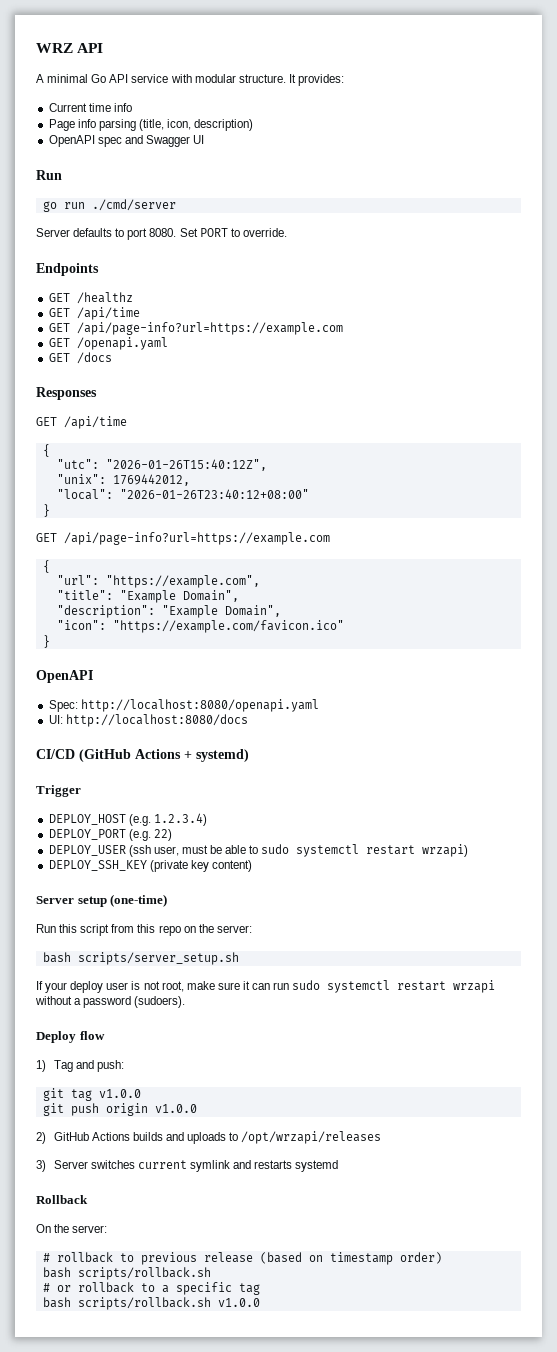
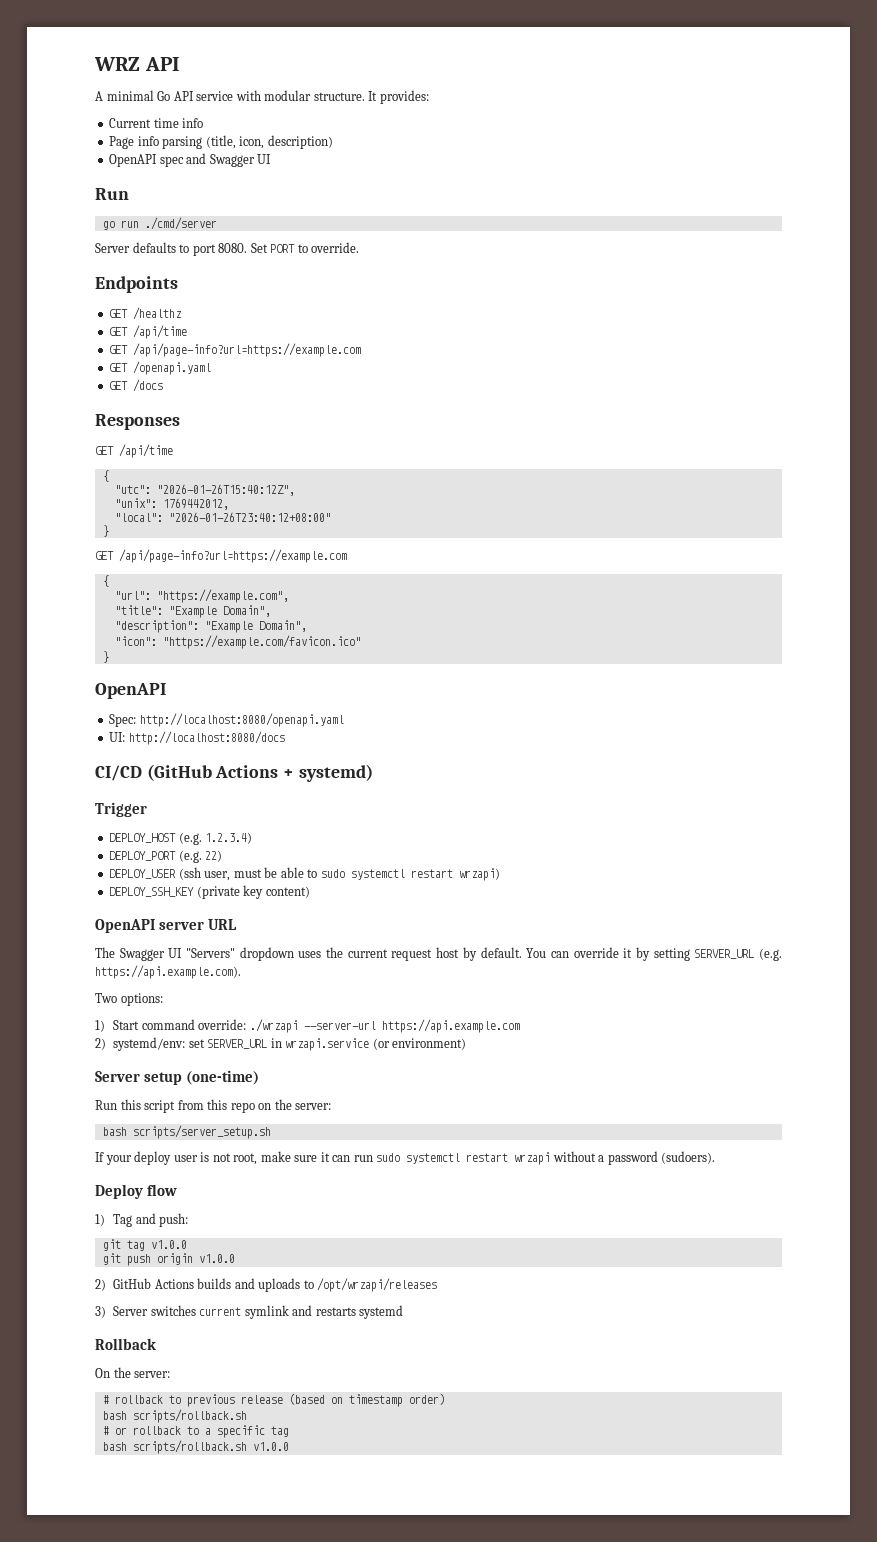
+ OpenAPI server URL
+ The Swagger UI "Servers" dropdown uses the current request host by default. You can override it by setting SERVER_URL (e.g. https://api.example.com).
+ Two options:
+ 1) Start command override: ./wrzapi --server-url https://api.example.com
+ 2) systemd/env: set SERVER_URL in wrzapi.service (or environment)

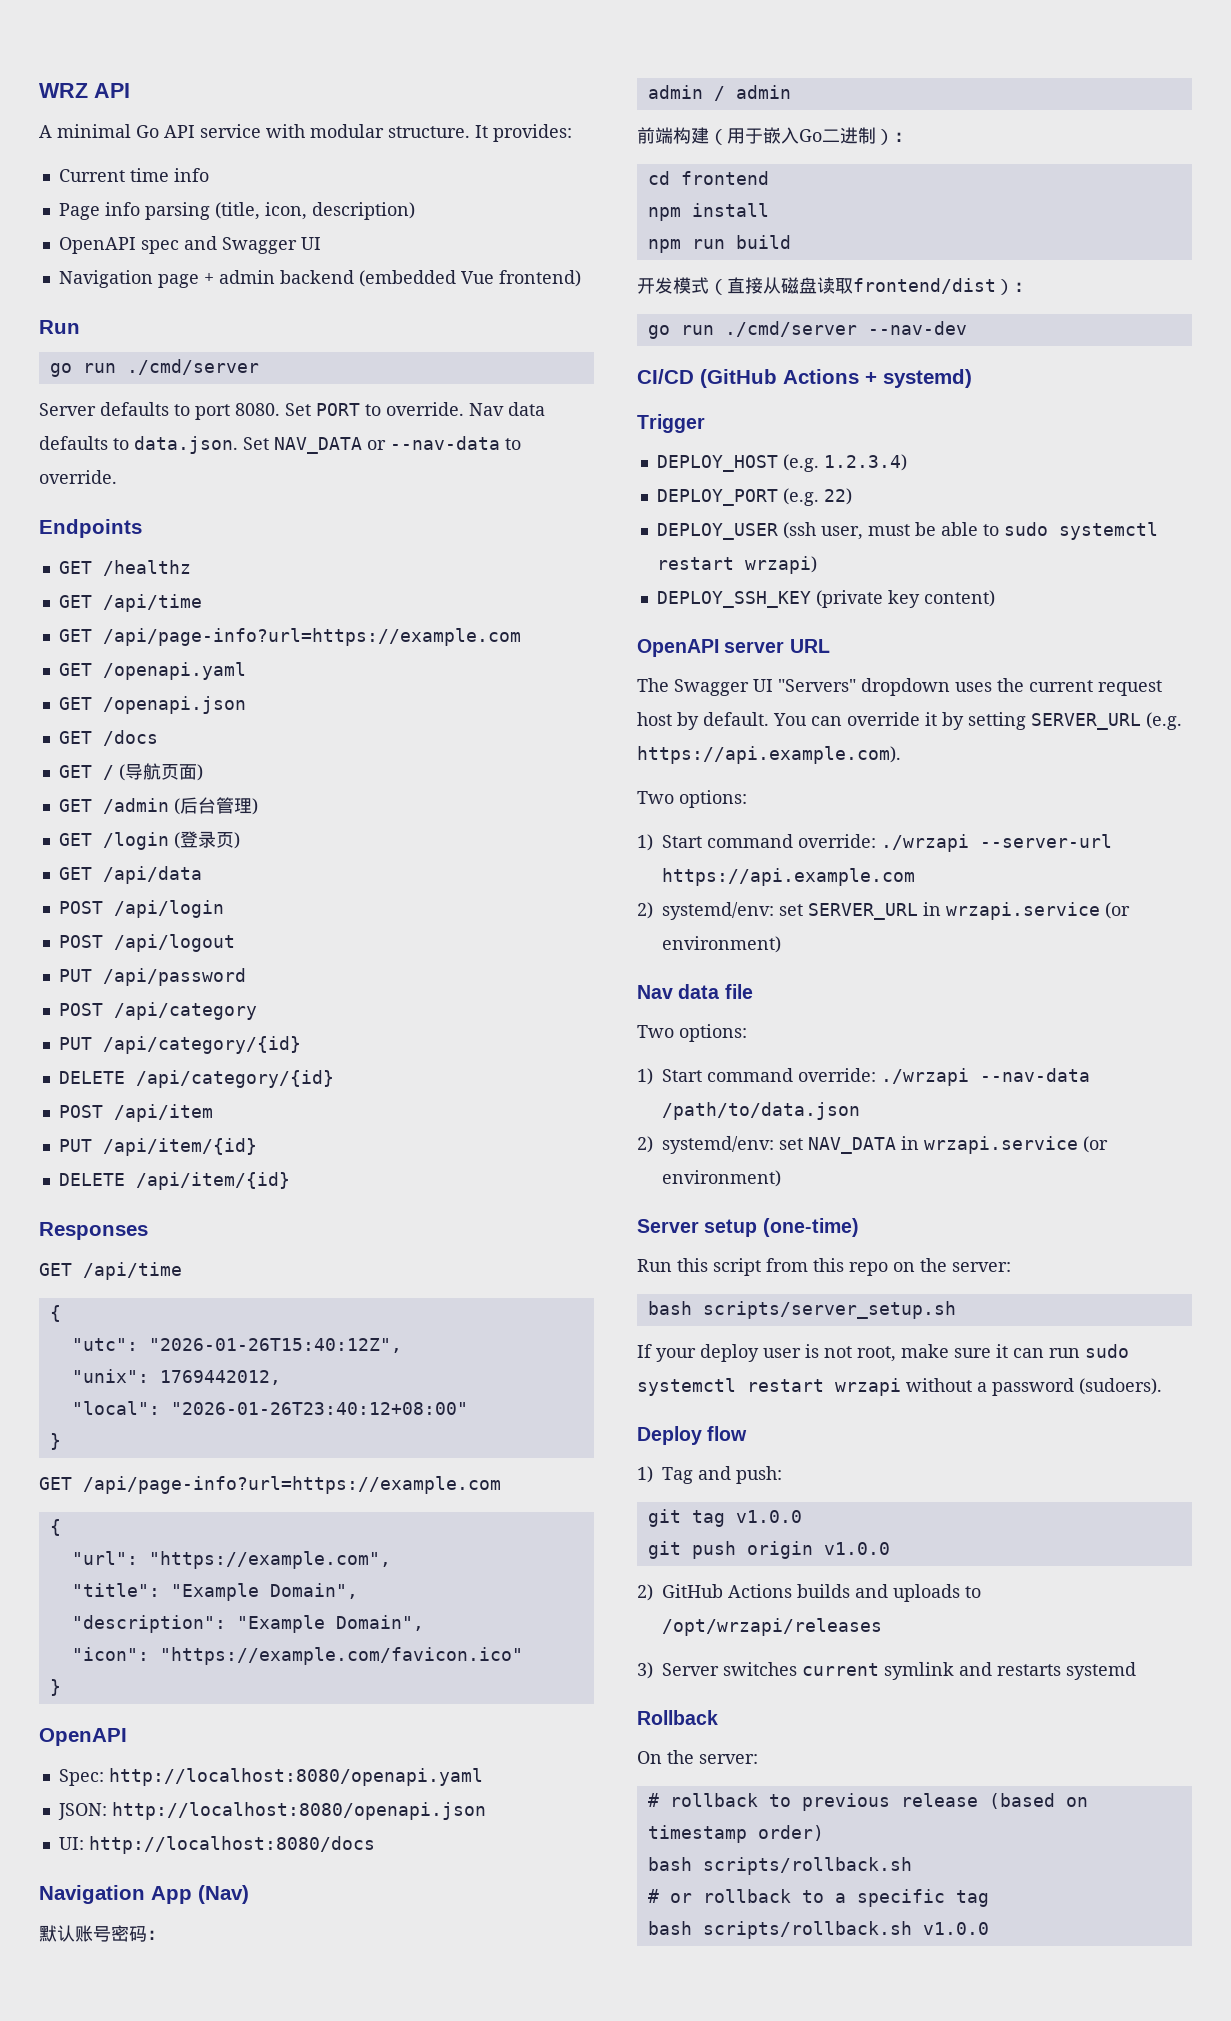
+ Navigation page + admin backend (embedded Vue frontend)
+ Nav data defaults to data.json. Set NAV_DATA or --nav-data to override.
+ GET /openapi.json
+ GET / (导航页面)
+ GET /admin (后台管理)
+ GET /login (登录页)
+ GET /api/data
+ POST /api/login
+ POST /api/logout
+ PUT /api/password
+ POST /api/category
+ PUT /api/category/{id}
+ DELETE /api/category/{id}
+ POST /api/item
+ PUT /api/item/{id}
+ DELETE /api/item/{id}
+ JSON: http://localhost:8080/openapi.json
+ Navigation App (Nav)
+ 默认账号密码：
+ admin / admin
+ 前端构建（用于嵌入Go二进制）：
+ cd frontend
+ npm install
+ npm run build
+ 开发模式（直接从磁盘读取frontend/dist）：
+ go run ./cmd/server --nav-dev
+ Nav data file
+ Two options:
+ 1) Start command override: ./wrzapi --nav-data /path/to/data.json
+ 2) systemd/env: set NAV_DATA in wrzapi.service (or environment)

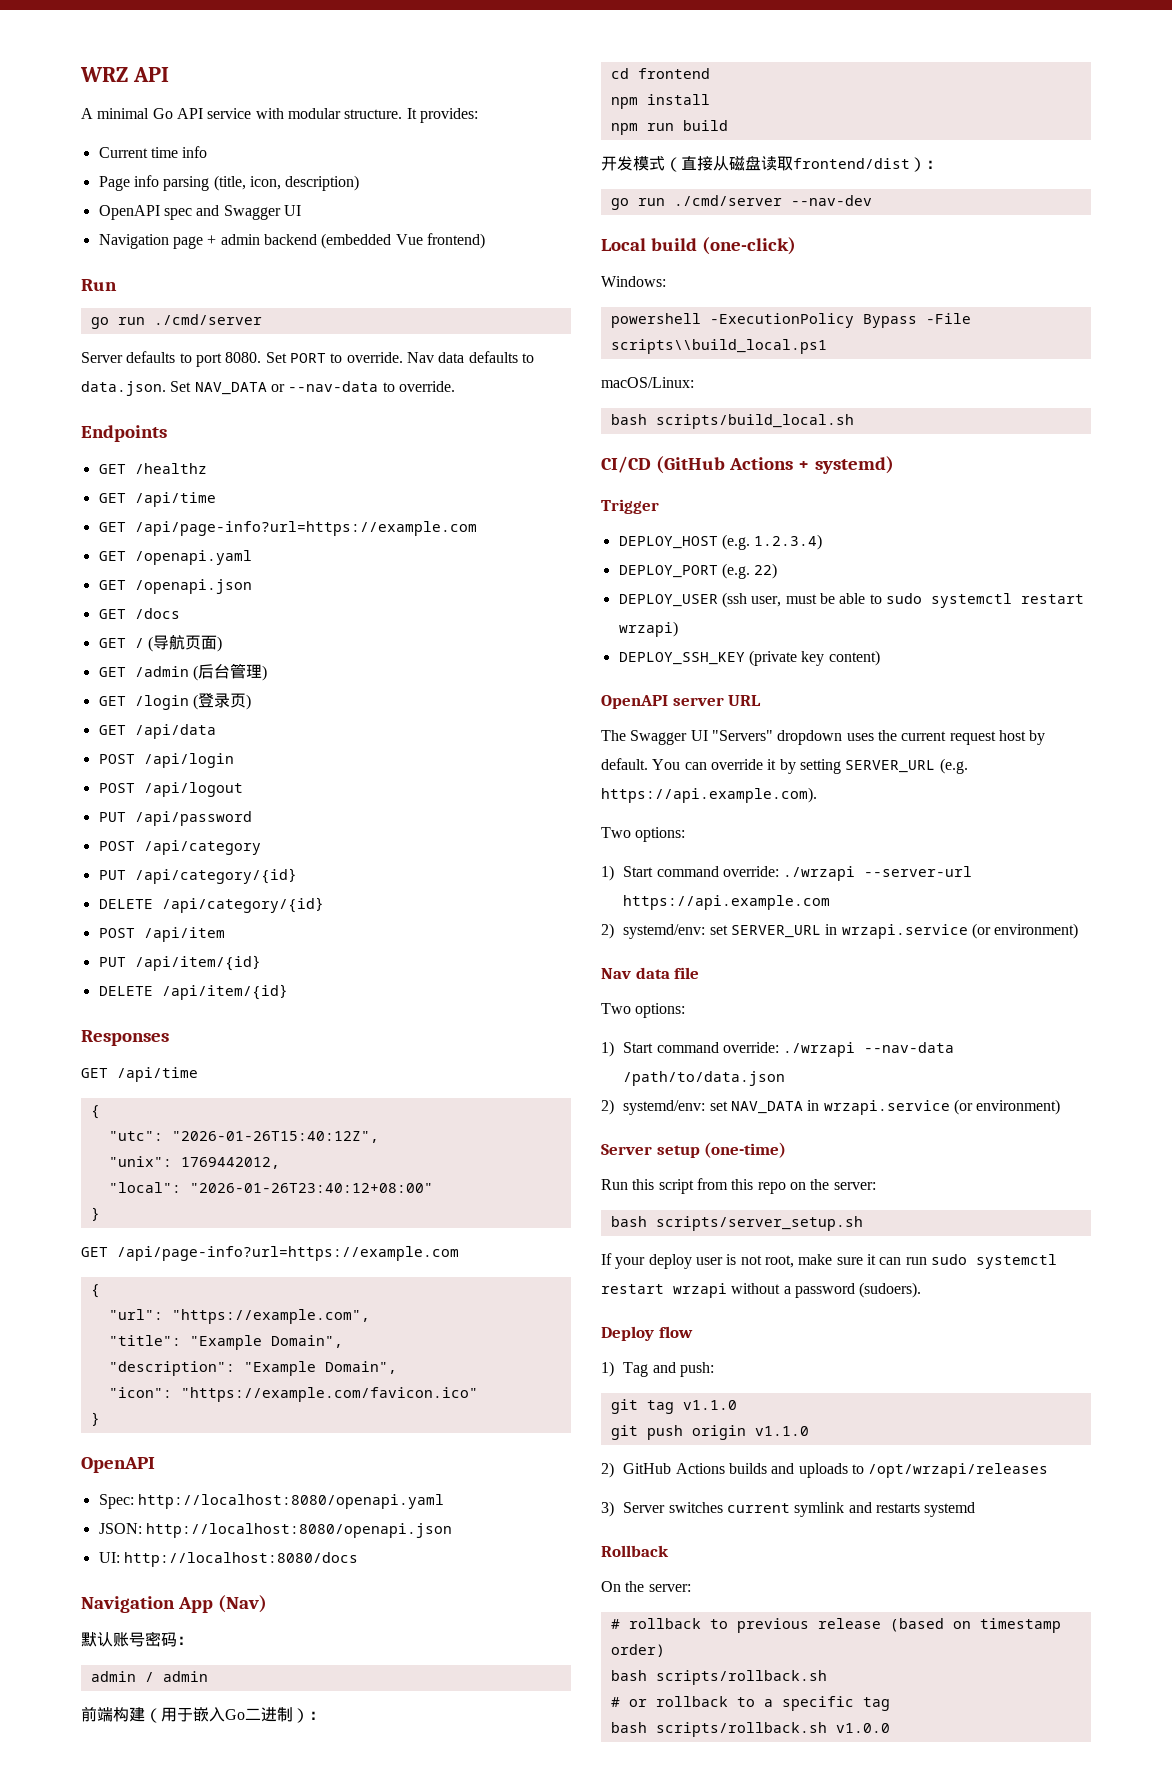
+ Local build (one-click)
+ Windows:
+ powershell -ExecutionPolicy Bypass -File scripts\\build_local.ps1
+ macOS/Linux:
+ bash scripts/build_local.sh
- git tag v1.0.0
+ git tag v1.1.0
- git push origin v1.0.0
+ git push origin v1.1.0

